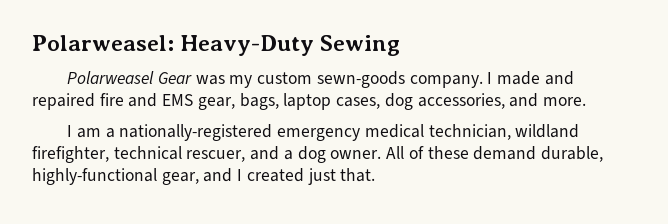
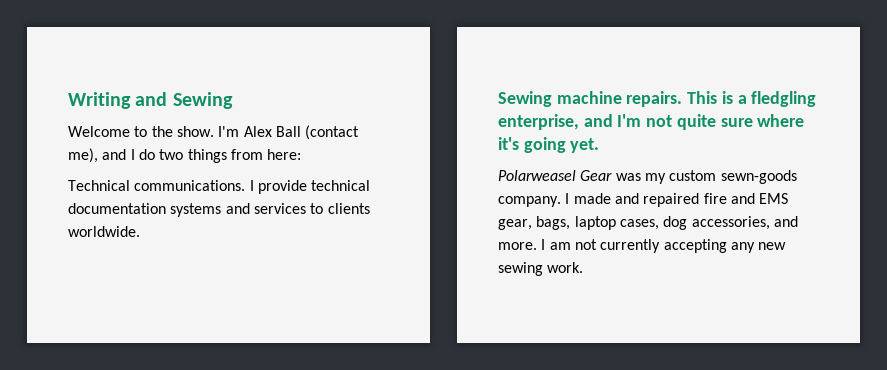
- Polarweasel: Heavy-Duty Sewing
+ Writing and Sewing
+ Welcome to the show. I'm Alex Ball (contact me), and I do two things from here:
+ Technical communications. I provide technical documentation systems and services to clients worldwide.
+ Sewing machine repairs. This is a fledgling enterprise, and I'm not quite sure where it's going yet.
- I made and repaired fire and EMS gear, bags, laptop cases, dog accessories, and more.
- I am a nationally-registered emergency medical technician, wildland firefighter, technical rescuer, and a dog owner. All of these demand durable, highly-functional gear, and I created just that.
+ I made and repaired fire and EMS gear, bags, laptop cases, dog accessories, and more. I am not currently accepting any new sewing work.

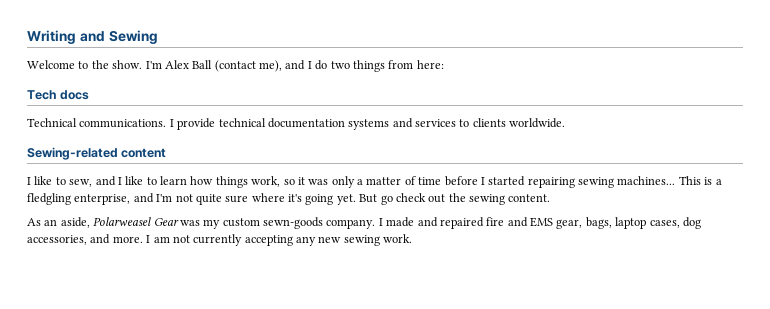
+ Tech docs
- Sewing machine repairs.
+ Sewing-related content
+ I like to sew, and I like to learn how things work, so it was only a matter of time before I started repairing sewing machines...
- This is a fledgling enterprise, and I'm not quite sure where it's going yet.
- Polarweasel Gear was my custom sewn-goods company.
+ This is a fledgling enterprise, and I'm not quite sure where it's going yet. But go check out the sewing content.
+ As an aside, Polarweasel Gear was my custom sewn-goods company.

